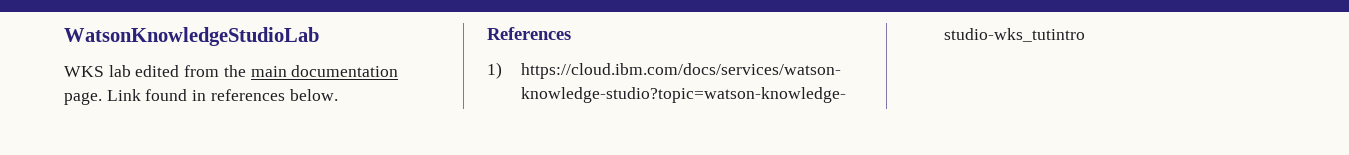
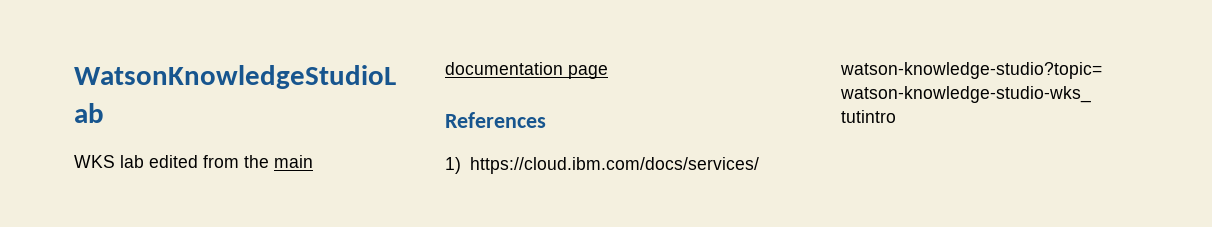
- WKS lab edited from the main documentation page. Link found in references below.
+ WKS lab edited from the main documentation page

